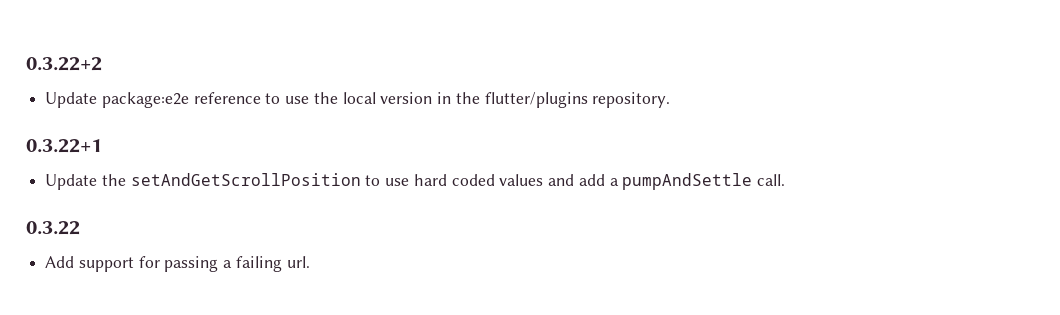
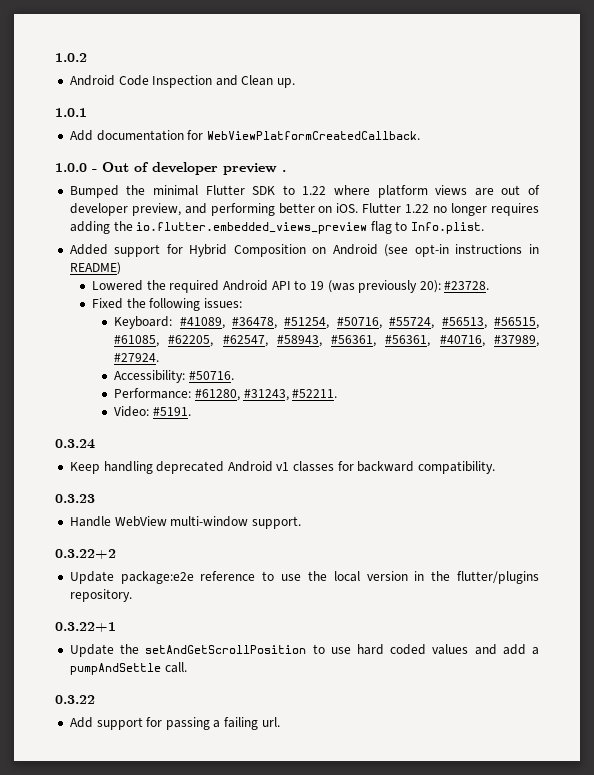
+ 1.0.2
+ Android Code Inspection and Clean up.
+ 1.0.1
+ Add documentation for WebViewPlatformCreatedCallback.
+ 1.0.0 - Out of developer preview .
+ Bumped the minimal Flutter SDK to 1.22 where platform views are out of developer preview, and performing better on iOS. Flutter 1.22 no longer requires adding the io.flutter.embedded_views_preview flag to Info.plist.
+ Added support for Hybrid Composition on Android (see opt-in instructions in README)
+ Lowered the required Android API to 19 (was previously 20): #23728.
+ Fixed the following issues:
+ Keyboard: #41089, #36478, #51254, #50716, #55724, #56513, #56515, #61085, #62205, #62547, #58943, #56361, #56361, #40716, #37989, #27924.
+ Accessibility: #50716.
+ Performance: #61280, #31243, #52211.
+ Video: #5191.
+ 0.3.24
+ Keep handling deprecated Android v1 classes for backward compatibility.
+ 0.3.23
+ Handle WebView multi-window support.

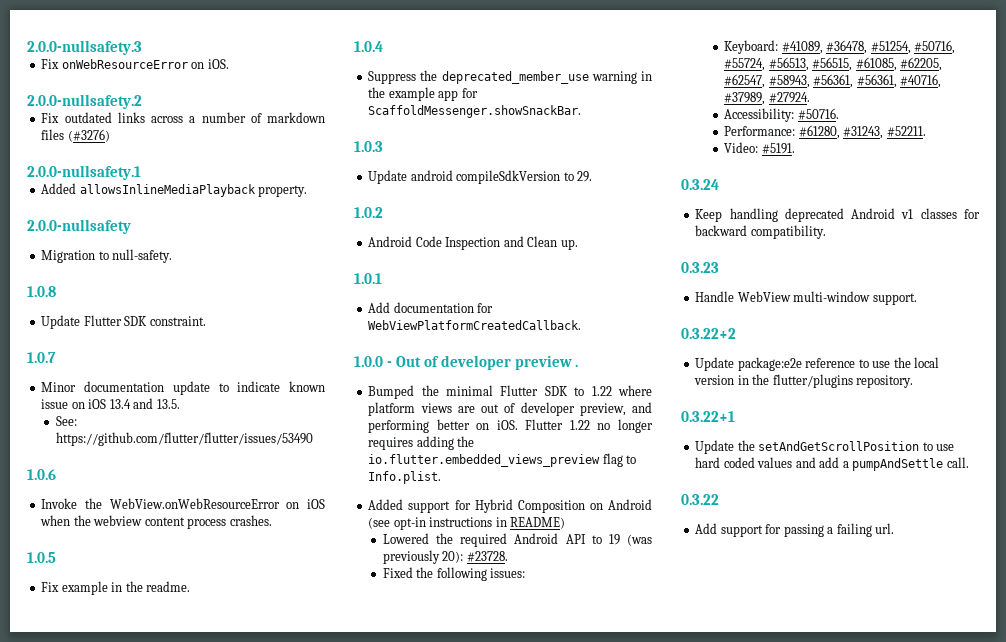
+ 2.0.0-nullsafety.3
+ Fix onWebResourceError on iOS.
+ 2.0.0-nullsafety.2
+ Fix outdated links across a number of markdown files (#3276)
+ 2.0.0-nullsafety.1
+ Added allowsInlineMediaPlayback property.
+ 2.0.0-nullsafety
+ Migration to null-safety.
+ 1.0.8
+ Update Flutter SDK constraint.
+ 1.0.7
+ Minor documentation update to indicate known issue on iOS 13.4 and 13.5.
+ See: https://github.com/flutter/flutter/issues/53490
+ 1.0.6
+ Invoke the WebView.onWebResourceError on iOS when the webview content process crashes.
+ 1.0.5
+ Fix example in the readme.
+ 1.0.4
+ Suppress the deprecated_member_use warning in the example app for ScaffoldMessenger.showSnackBar.
+ 1.0.3
+ Update android compileSdkVersion to 29.

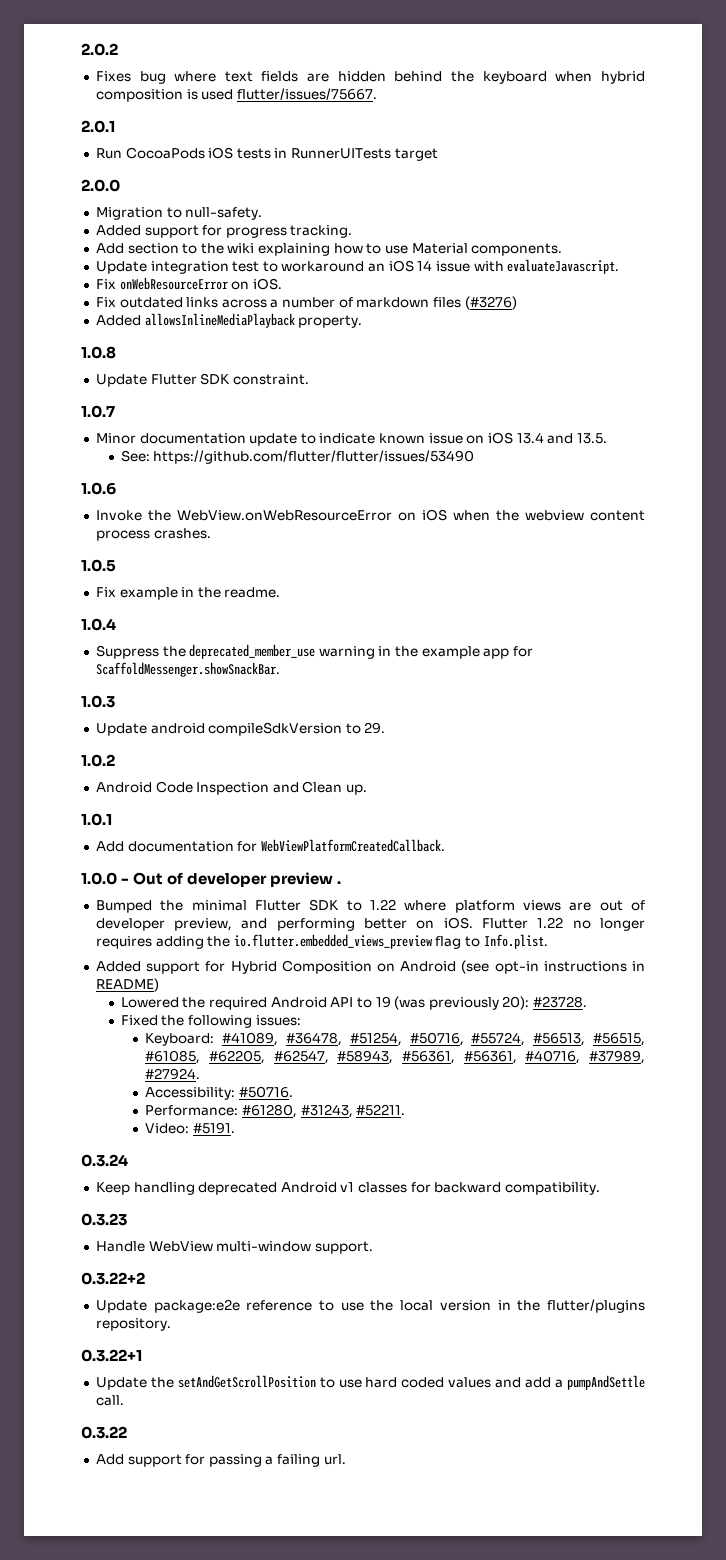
- 2.0.0-nullsafety.3
+ 2.0.2
+ Fixes bug where text fields are hidden behind the keyboard when hybrid composition is used flutter/issues/75667.
+ 2.0.1
+ Run CocoaPods iOS tests in RunnerUITests target
+ 2.0.0
+ Migration to null-safety.
+ Added support for progress tracking.
+ Add section to the wiki explaining how to use Material components.
+ Update integration test to workaround an iOS 14 issue with evaluateJavascript.
- 2.0.0-nullsafety.2
- 2.0.0-nullsafety.1
- 2.0.0-nullsafety
- Migration to null-safety.

